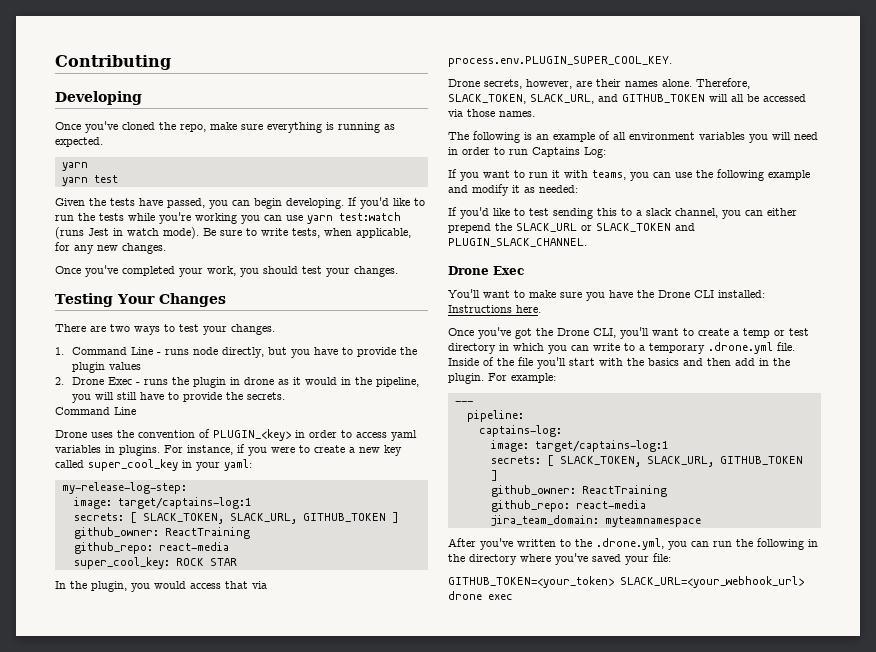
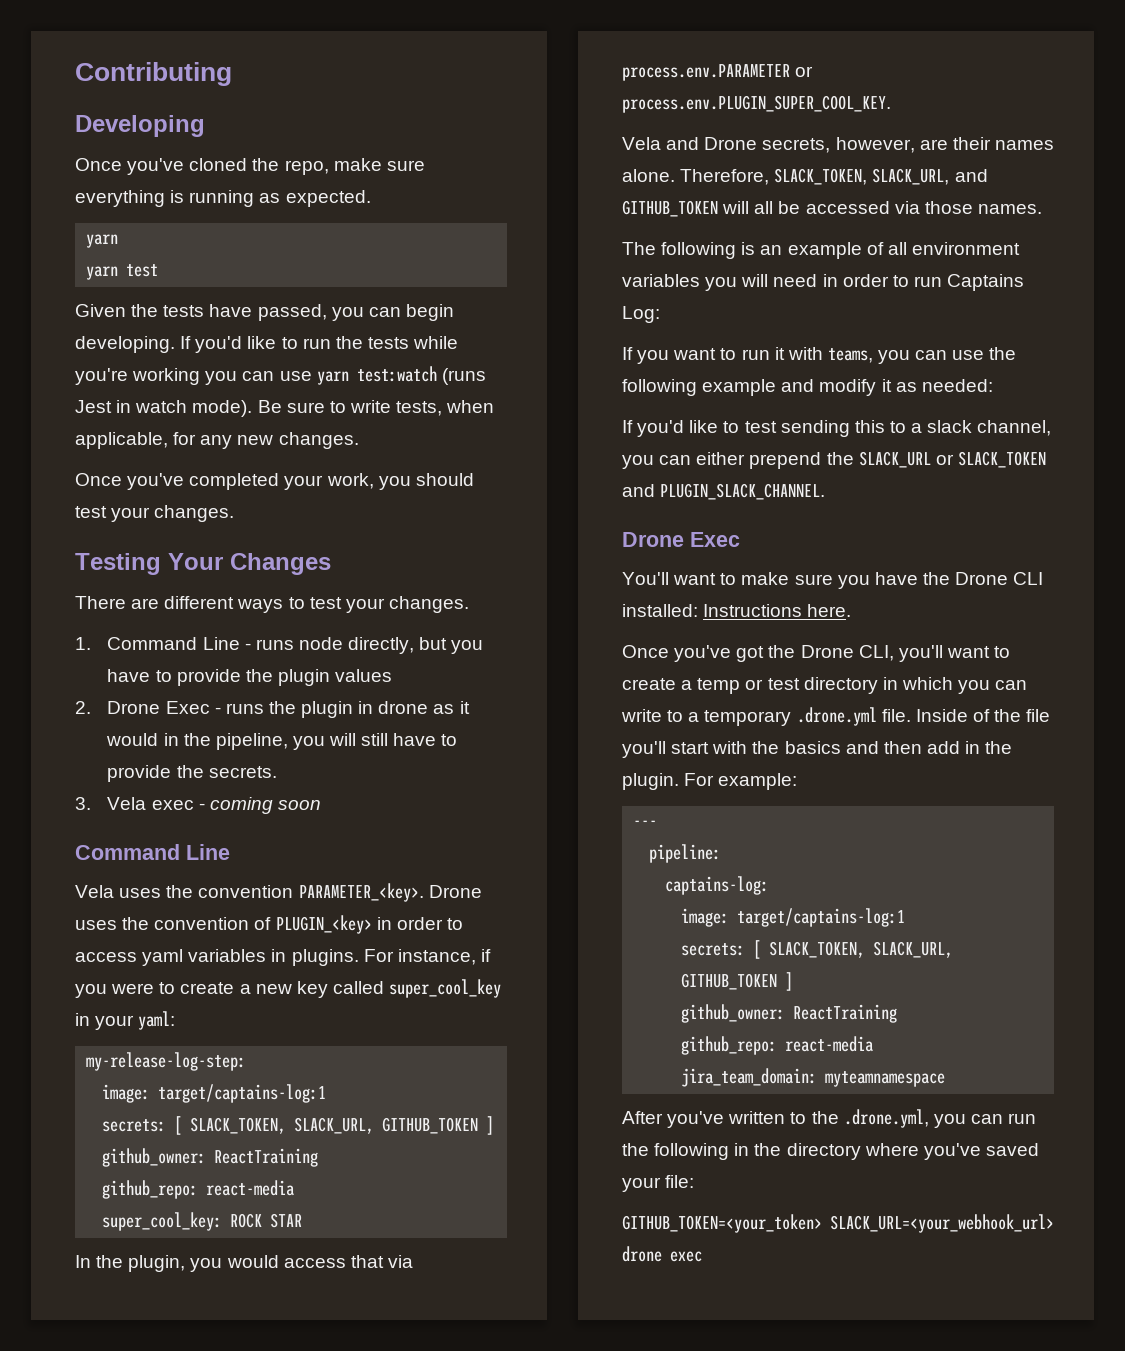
- There are two ways to test your changes.
+ There are different ways to test your changes.
  2. Drone Exec - runs the plugin in drone as it would in the pipeline, you will still have to provide the secrets.
+ 3. Vela exec - coming soon
  Command Line
- Drone uses the convention of PLUGIN_<key> in order to access yaml variables in plugins.
+ Vela uses the convention PARAMETER_<key>. Drone uses the convention of PLUGIN_<key> in order to access yaml variables in plugins.
- In the plugin, you would access that via process.env.PLUGIN_SUPER_COOL_KEY.
+ In the plugin, you would access that via process.env.PARAMETER or process.env.PLUGIN_SUPER_COOL_KEY.
- Drone secrets, however, are their names alone.
+ Vela and Drone secrets, however, are their names alone.

